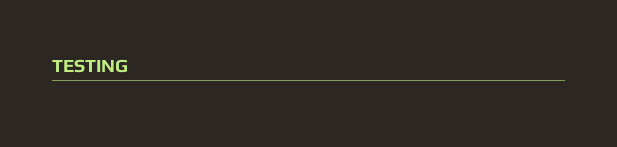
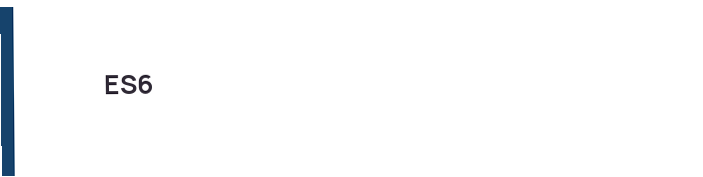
- TESTING
+ ES6

